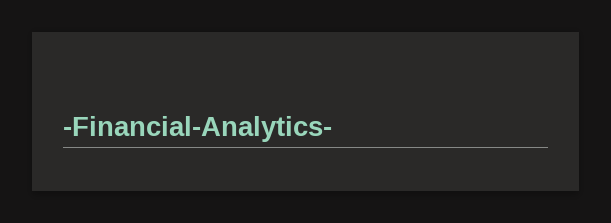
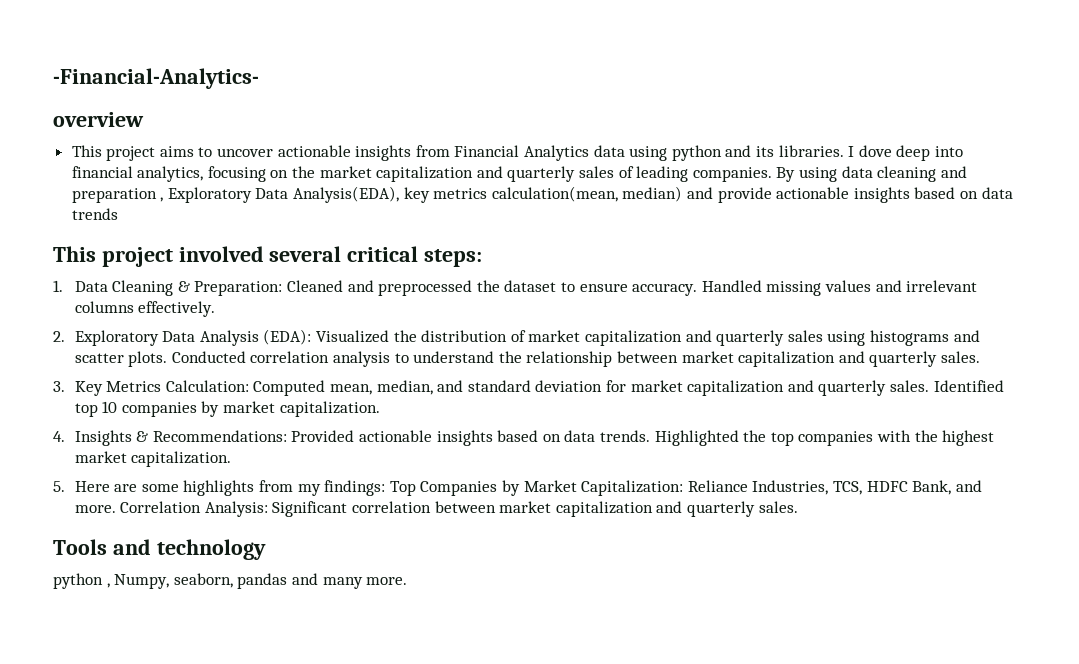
+ overview
+ This project aims to uncover actionable insights from Financial Analytics data using python and its libraries. I dove deep into financial analytics, focusing on the market capitalization and quarterly sales of leading companies. By using data cleaning and preparation , Exploratory Data Analysis(EDA), key metrics calculation(mean, median) and provide actionable insights based on data trends
+ This project involved several critical steps:
+ 1. Data Cleaning & Preparation: Cleaned and preprocessed the dataset to ensure accuracy. Handled missing values and irrelevant columns effectively.
+ 2. Exploratory Data Analysis (EDA): Visualized the distribution of market capitalization and quarterly sales using histograms and scatter plots. Conducted correlation analysis to understand the relationship between market capitalization and quarterly sales.
+ 3. Key Metrics Calculation: Computed mean, median, and standard deviation for market capitalization and quarterly sales. Identified top 10 companies by market capitalization.
+ 4. Insights & Recommendations: Provided actionable insights based on data trends. Highlighted the top companies with the highest market capitalization.
+ 5. Here are some highlights from my findings: Top Companies by Market Capitalization: Reliance Industries, TCS, HDFC Bank, and more. Correlation Analysis: Significant correlation between market capitalization and quarterly sales.
+ Tools and technology
+ python , Numpy, seaborn, pandas and many more.

